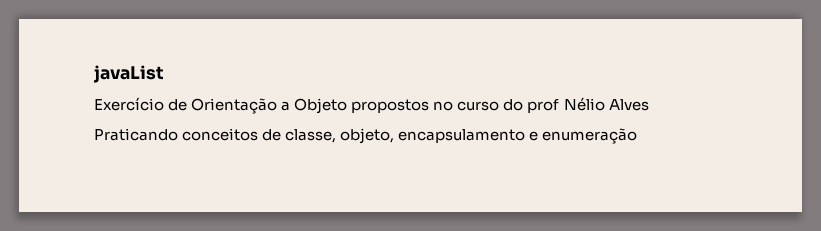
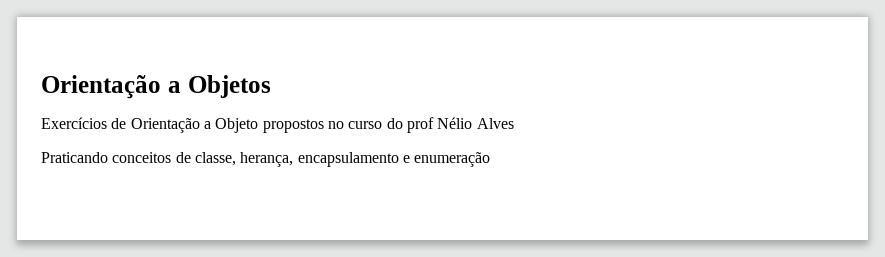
- javaList
- Exercício de Orientação a Objeto propostos no curso do prof Nélio Alves
+ Orientação a Objetos
+ Exercícios de Orientação a Objeto propostos no curso do prof Nélio Alves
- Praticando conceitos de classe, objeto, encapsulamento e enumeração
+ Praticando conceitos de classe, herança, encapsulamento e enumeração

